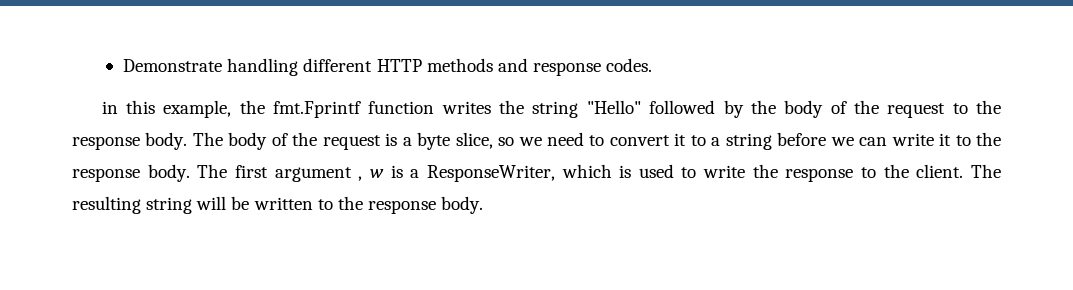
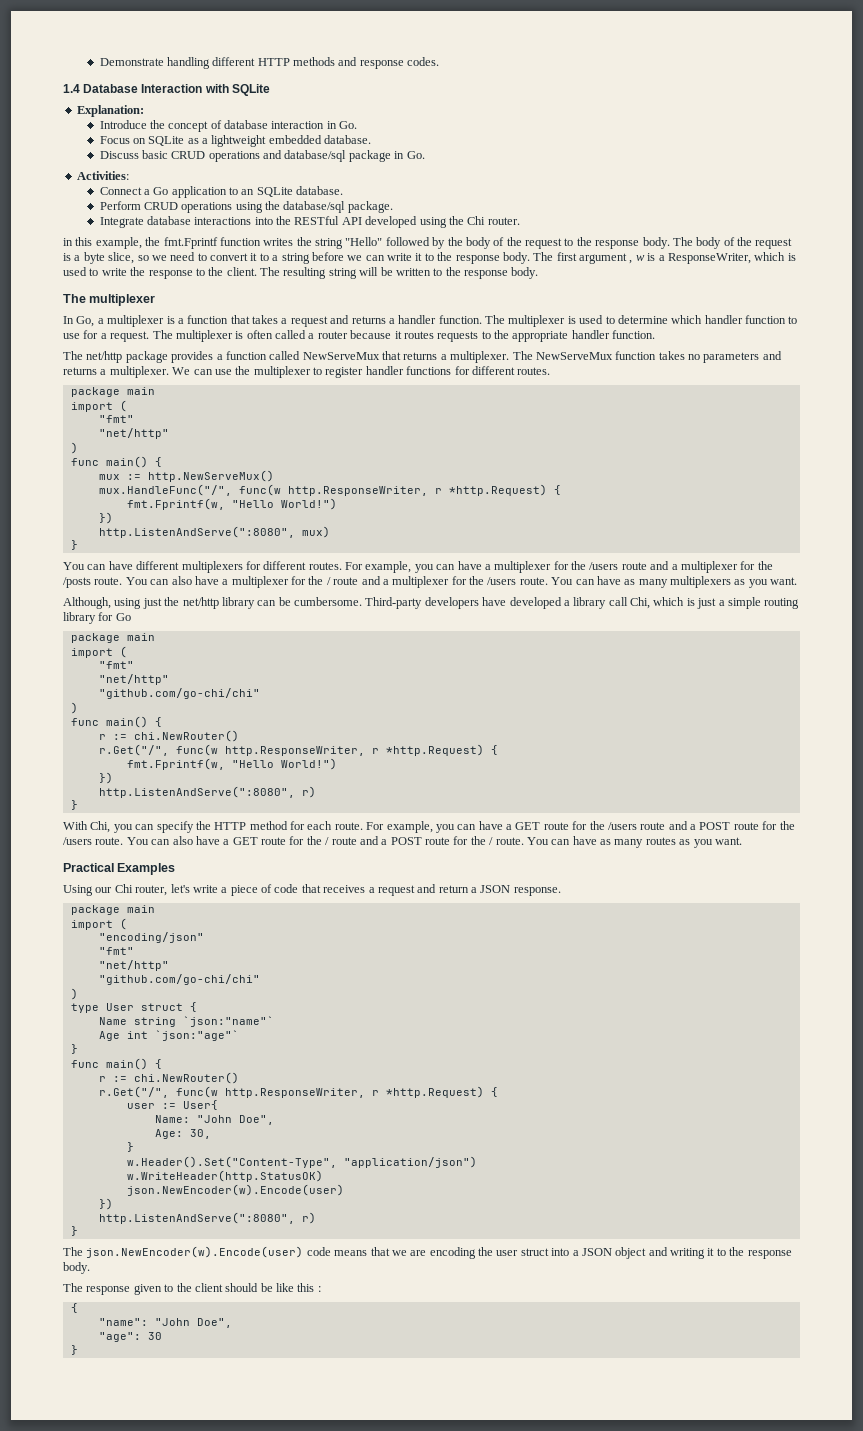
+ 1.4 Database Interaction with SQLite
+ Explanation:
+ Introduce the concept of database interaction in Go.
+ Focus on SQLite as a lightweight embedded database.
+ Discuss basic CRUD operations and database/sql package in Go.
+ Activities:
+ Connect a Go application to an SQLite database.
+ Perform CRUD operations using the database/sql package.
+ Integrate database interactions into the RESTful API developed using the Chi router.
  The resulting string will be written to the response body.
+ The multiplexer
+ In Go, a multiplexer is a function that takes a request and returns a handler function. The multiplexer is used to determine which handler function to use for a request. The multiplexer is often called a router because it routes requests to the appropriate handler function.
+ The net/http package provides a function called NewServeMux that returns a multiplexer. The NewServeMux function takes no parameters and returns a multiplexer. We can use the multiplexer to register handler functions for different routes.
+ package main
+ import (
+ "fmt"
+ "net/http"
+ )
+ func main() {
+ mux := http.NewServeMux()
+ mux.HandleFunc("/", func(w http.ResponseWriter, r *http.Request) {
+ fmt.Fprintf(w, "Hello World!")
+ })
+ http.ListenAndServe(":8080", mux)
+ }
+ You can have different multiplexers for different routes. For example, you can have a multiplexer for the /users route and a multiplexer for the /posts route. You can also have a multiplexer for the / route and a multiplexer for the /users route. You can have as many multiplexers as you want.
+ Although, using just the net/http library can be cumbersome. Third-party developers have developed a library call Chi, which is just a simple routing library for Go
+ package main
+ import (
+ "fmt"
+ "net/http"
+ "github.com/go-chi/chi"
+ )
+ func main() {
+ r := chi.NewRouter()
+ r.Get("/", func(w http.ResponseWriter, r *http.Request) {
+ fmt.Fprintf(w, "Hello World!")
+ })
+ http.ListenAndServe(":8080", r)
+ }
+ With Chi, you can specify the HTTP method for each route. For example, you can have a GET route for the /users route and a POST route for the /users route. You can also have a GET route for the / route and a POST route for the / route. You can have as many routes as you want.
+ Practical Examples
+ Using our Chi router, let's write a piece of code that receives a request and return a JSON response.
+ package main
+ import (
+ "encoding/json"
+ "fmt"
+ "net/http"
+ "github.com/go-chi/chi"
+ )
+ type User struct {
+ Name string `json:"name"`
+ Age int `json:"age"`
+ }
+ func main() {
+ r := chi.NewRouter()
+ r.Get("/", func(w http.ResponseWriter, r *http.Request) {
+ user := User{
+ Name: "John Doe",
+ Age: 30,
+ }
+ w.Header().Set("Content-Type", "application/json")
+ w.WriteHeader(http.StatusOK)
+ json.NewEncoder(w).Encode(user)
+ })
+ http.ListenAndServe(":8080", r)
+ }
+ The json.NewEncoder(w).Encode(user) code means that we are encoding the user struct into a JSON object and writing it to the response body.
+ The response given to the client should be like this :
+ {
+ "name": "John Doe",
+ "age": 30
+ }

